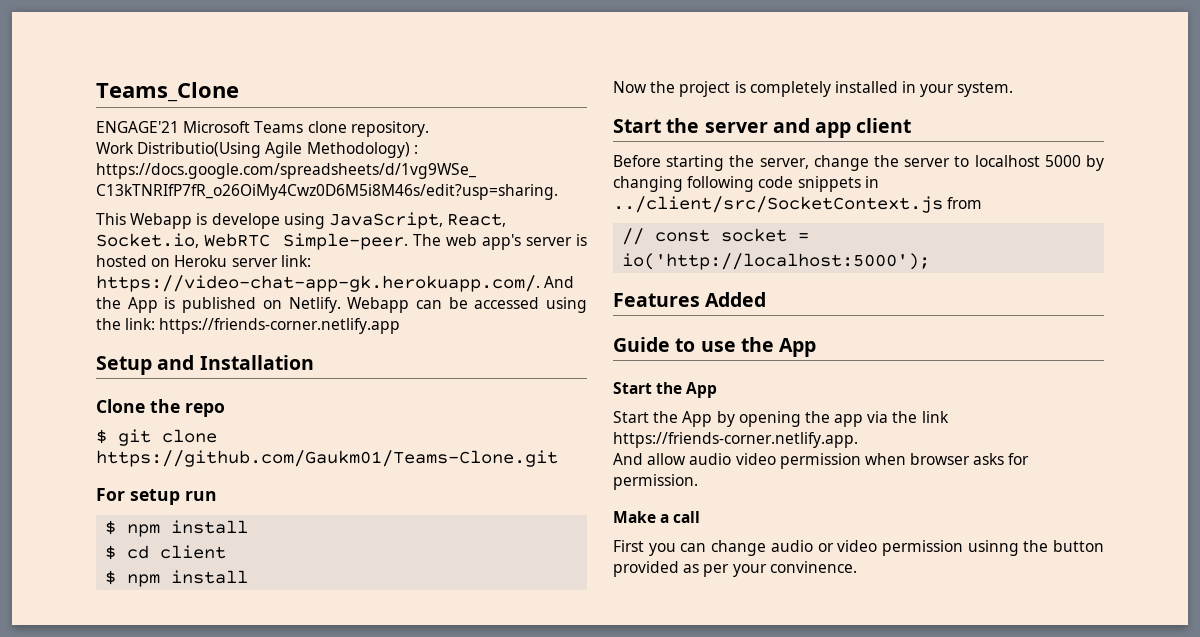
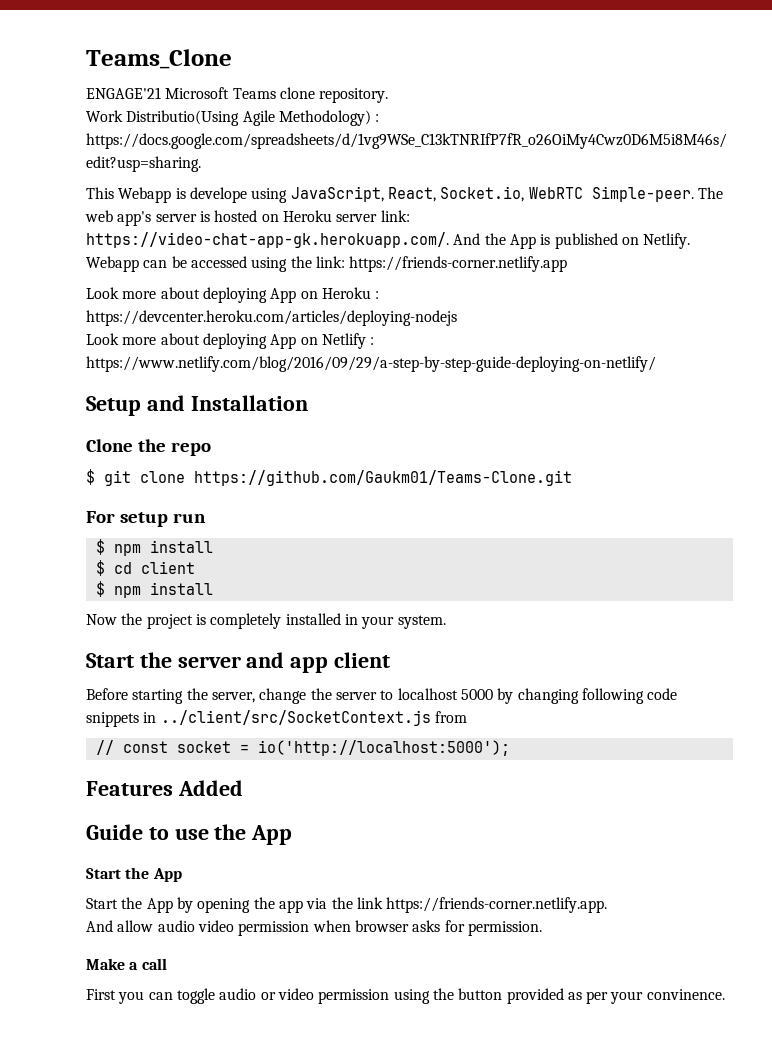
+ Look more about deploying App on Heroku : https://devcenter.heroku.com/articles/deploying-nodejs
+ Look more about deploying App on Netlify : https://www.netlify.com/blog/2016/09/29/a-step-by-step-guide-deploying-on-netlify/
- First you can change audio or video permission usinng the button provided as per your convinence.
+ First you can toggle audio or video permission using the button provided as per your convinence.

